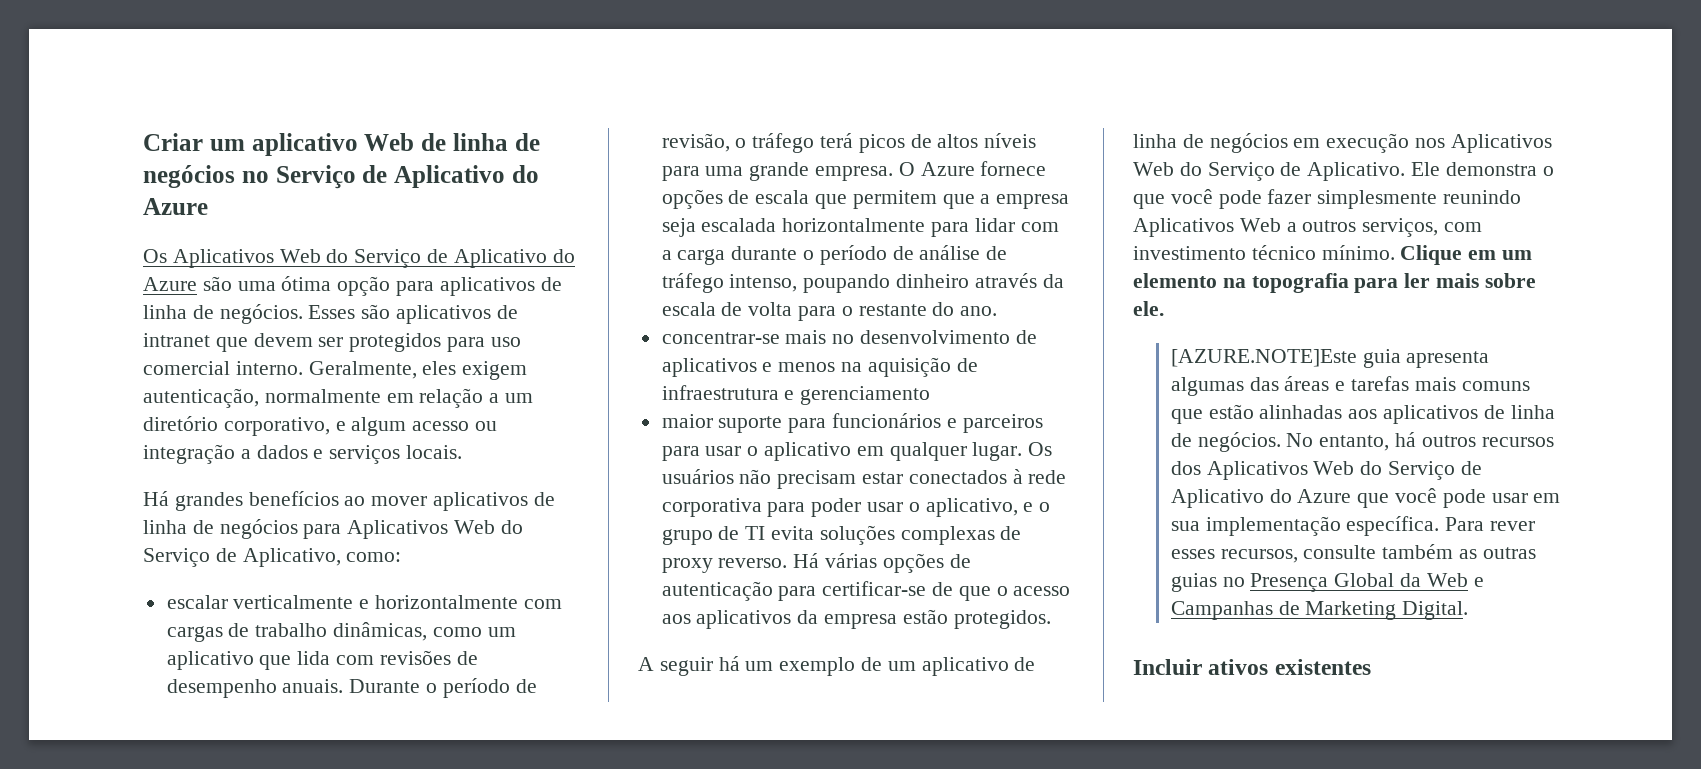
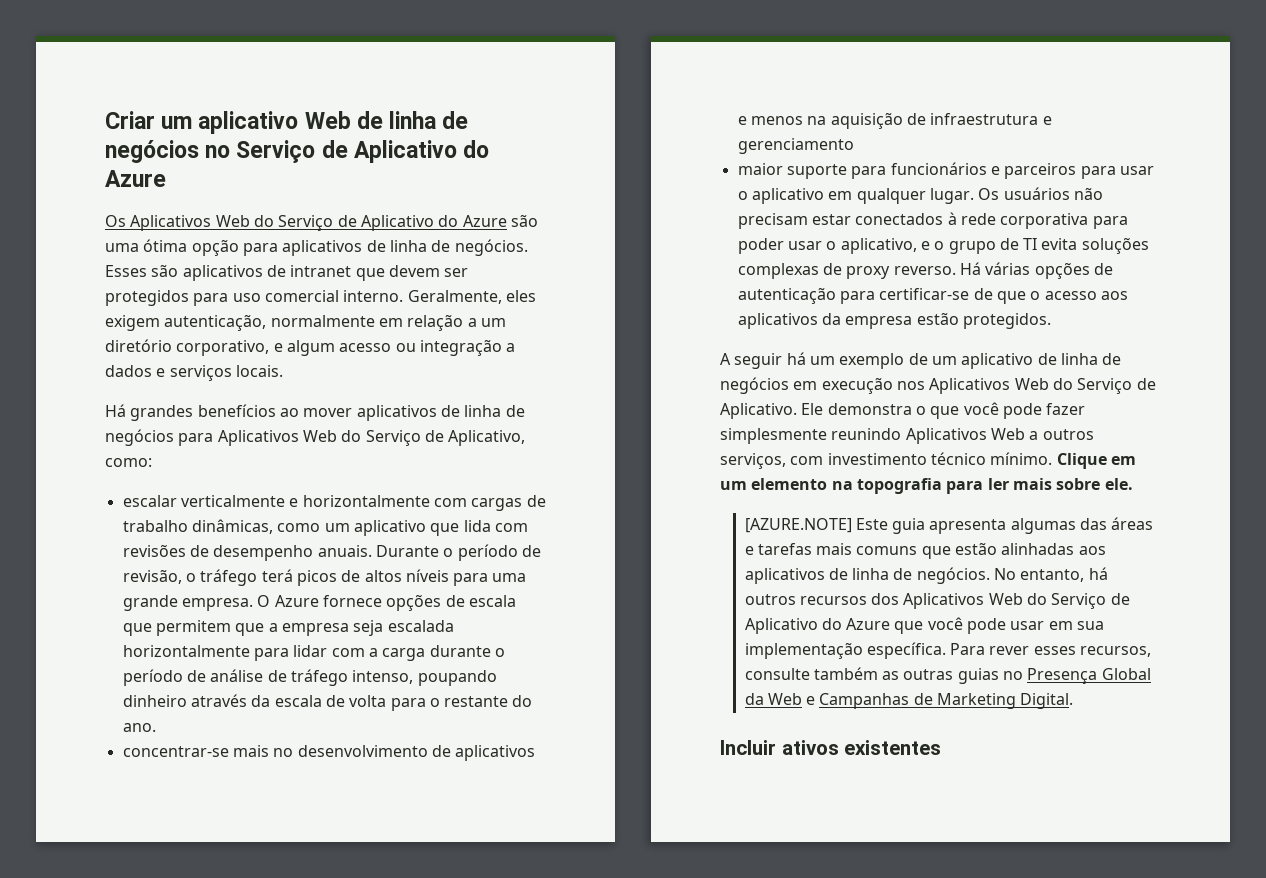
- [AZURE.NOTE]Este guia apresenta algumas das áreas e tarefas mais comuns que estão alinhadas aos aplicativos de linha de negócios.
+ [AZURE.NOTE] Este guia apresenta algumas das áreas e tarefas mais comuns que estão alinhadas aos aplicativos de linha de negócios.

